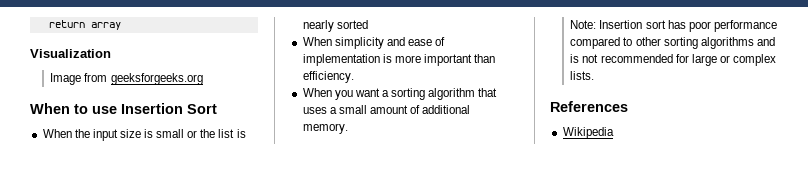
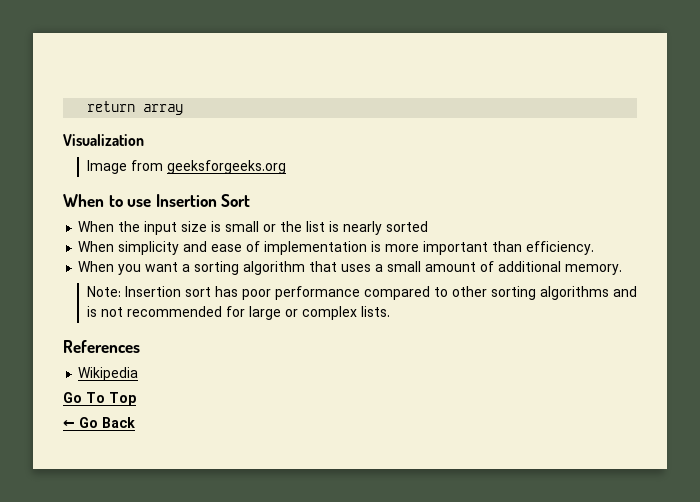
+ Go To Top
+ ← Go Back

